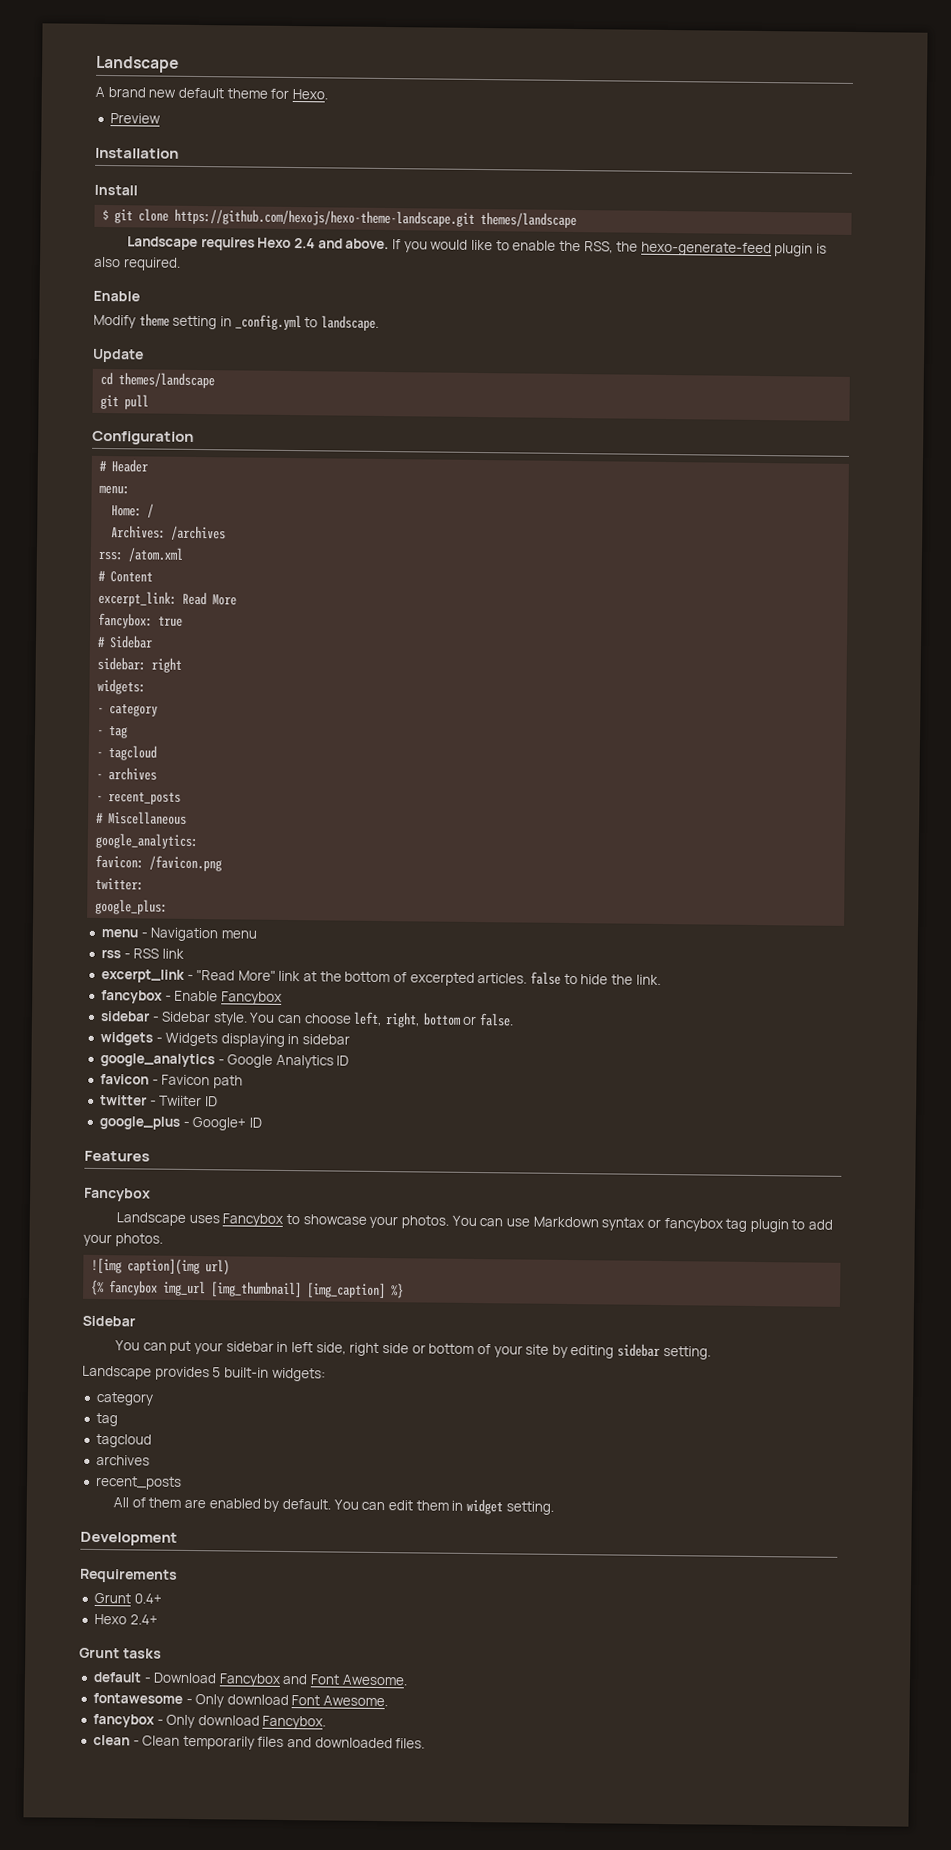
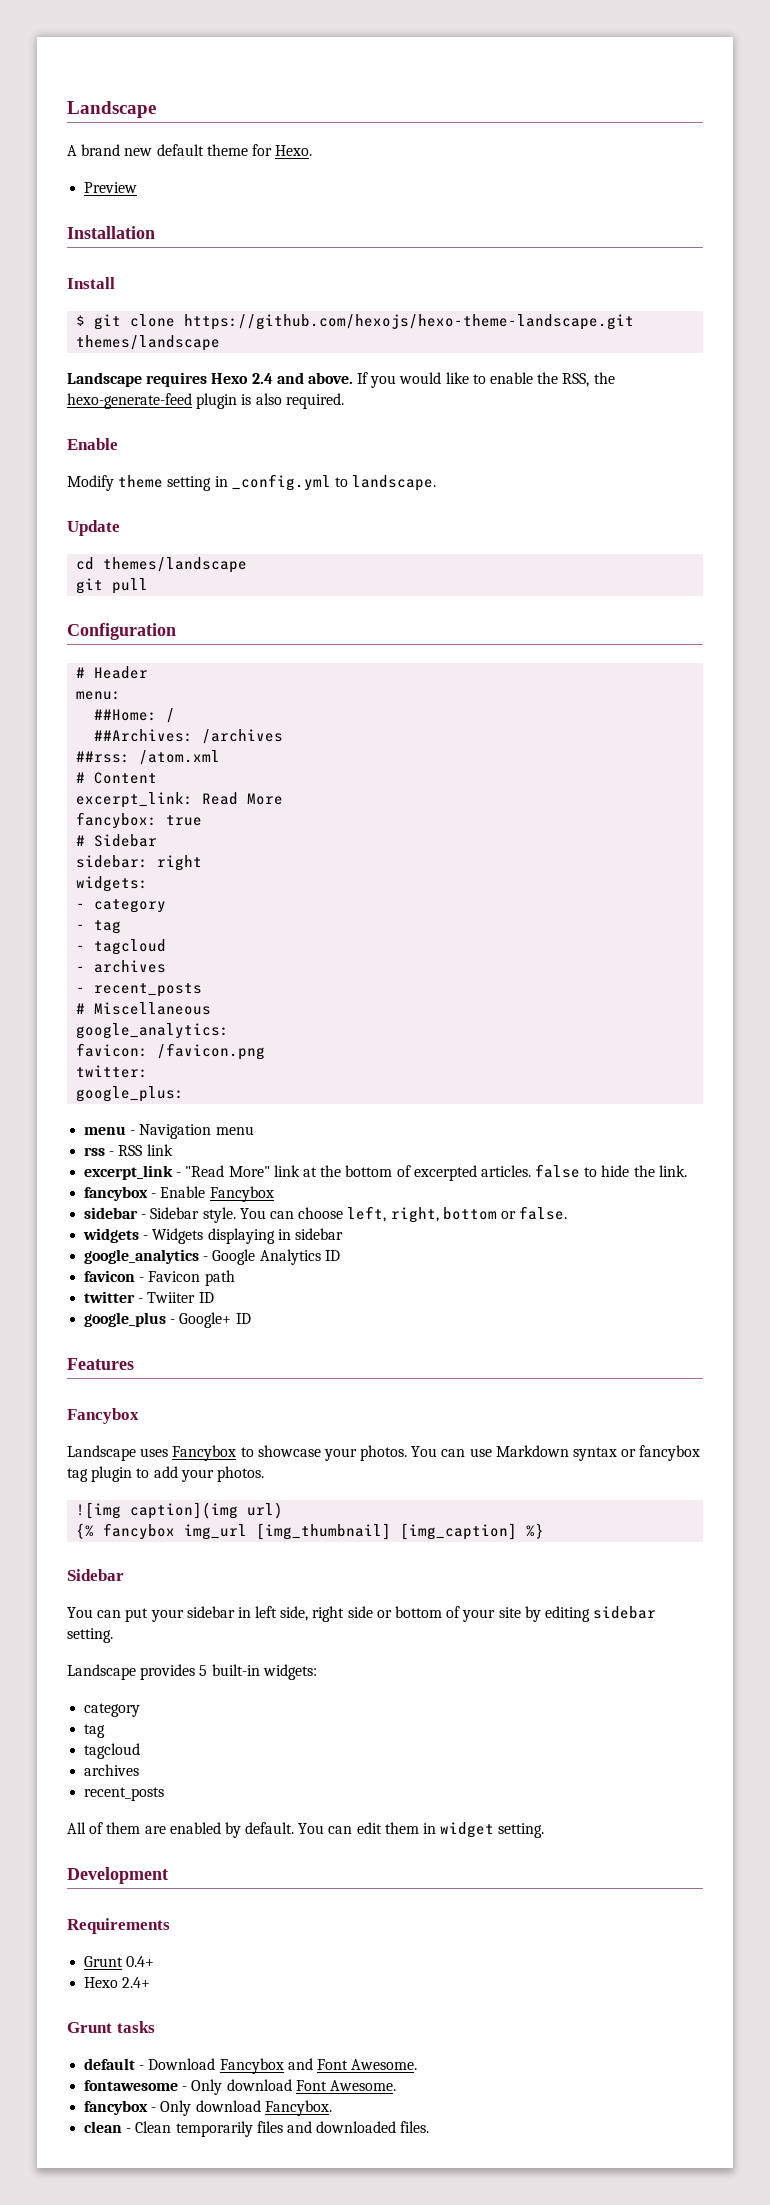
- Home: /
+ ##Home: /
- Archives: /archives
+ ##Archives: /archives
- rss: /atom.xml
+ ##rss: /atom.xml

